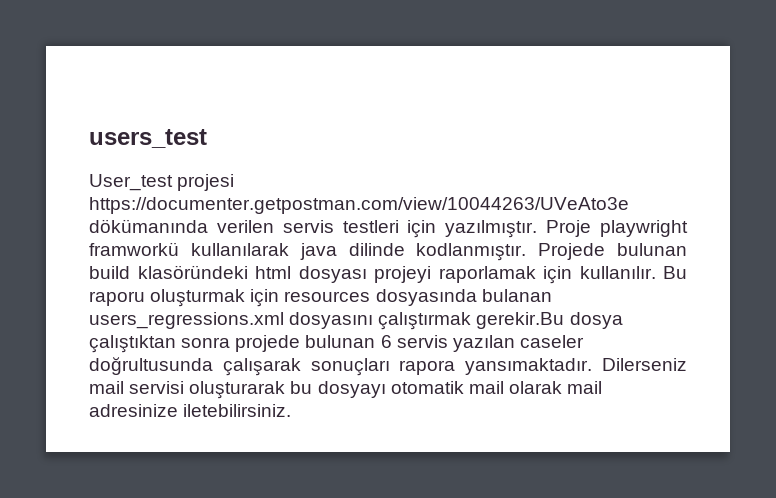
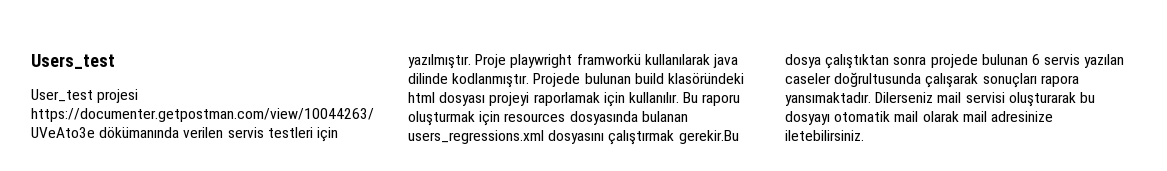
- users_test
+ Users_test

